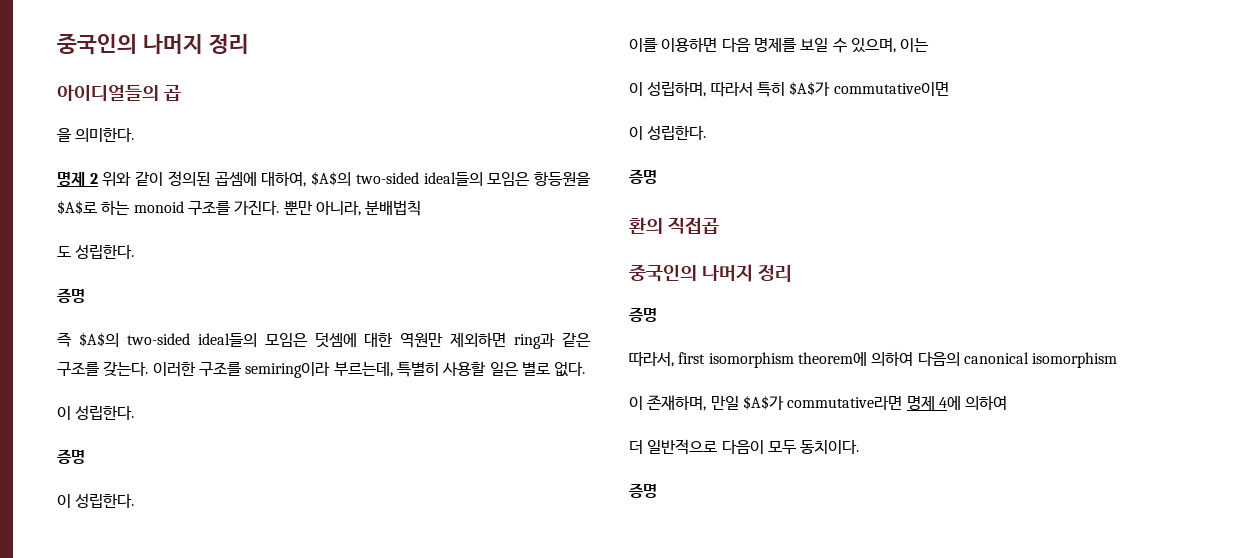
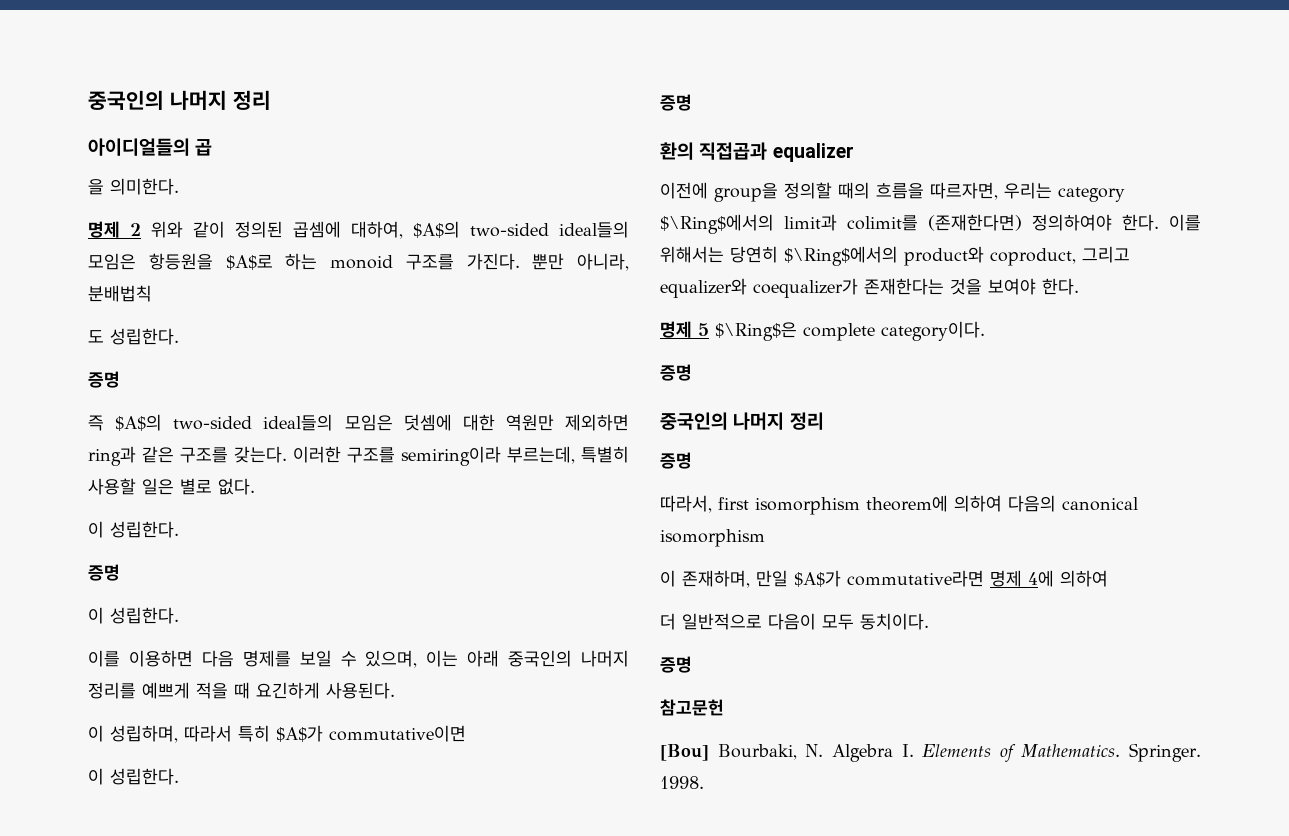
- 이를 이용하면 다음 명제를 보일 수 있으며, 이는
+ 이를 이용하면 다음 명제를 보일 수 있으며, 이는 아래 중국인의 나머지 정리를 예쁘게 적을 때 요긴하게 사용된다.
- 환의 직접곱
+ 환의 직접곱과 equalizer
+ 이전에 group을 정의할 때의 흐름을 따르자면, 우리는 category $\Ring$에서의 limit과 colimit를 (존재한다면) 정의하여야 한다. 이를 위해서는 당연히 $\Ring$에서의 product와 coproduct, 그리고 equalizer와 coequalizer가 존재한다는 것을 보여야 한다.
+ 명제 5 $\Ring$은 complete category이다.
+ 증명
+ 참고문헌
+ [Bou] Bourbaki, N. Algebra I. Elements of Mathematics. Springer. 1998.

